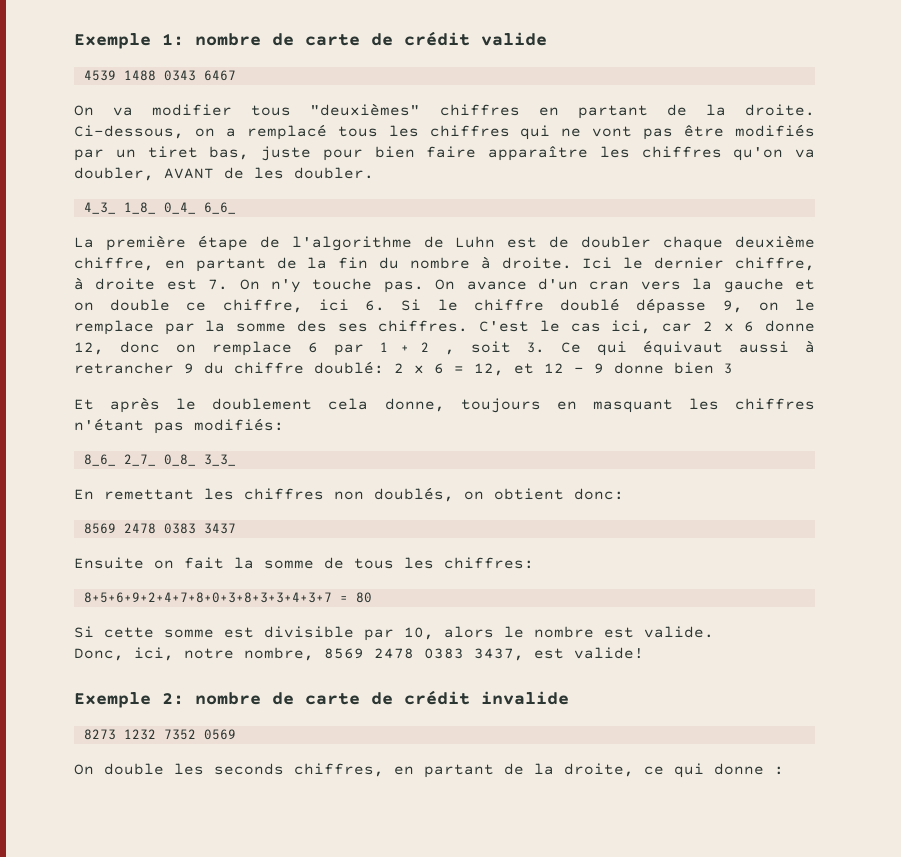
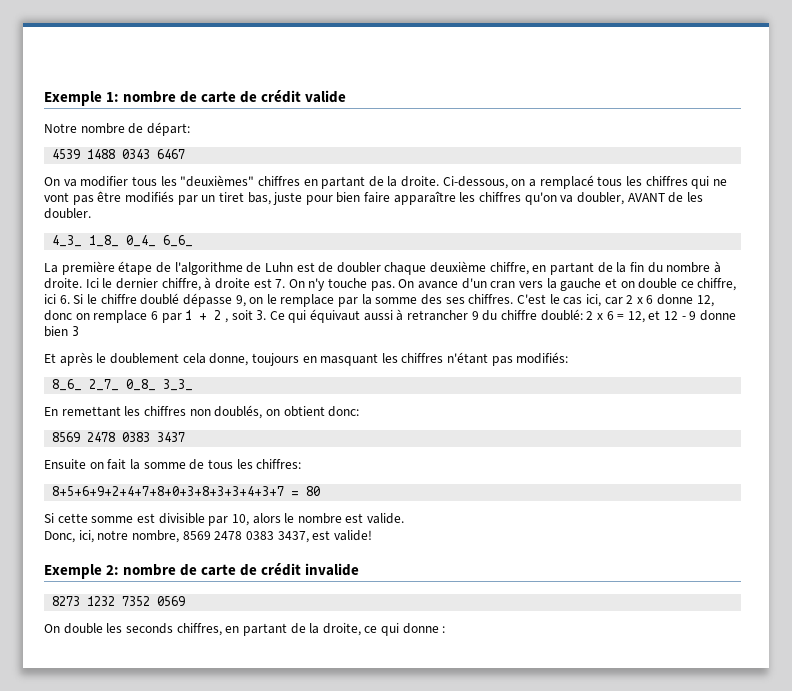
+ Notre nombre de départ:
- On va modifier tous "deuxièmes" chiffres en partant de la droite.
+ On va modifier tous les "deuxièmes" chiffres en partant de la droite.

